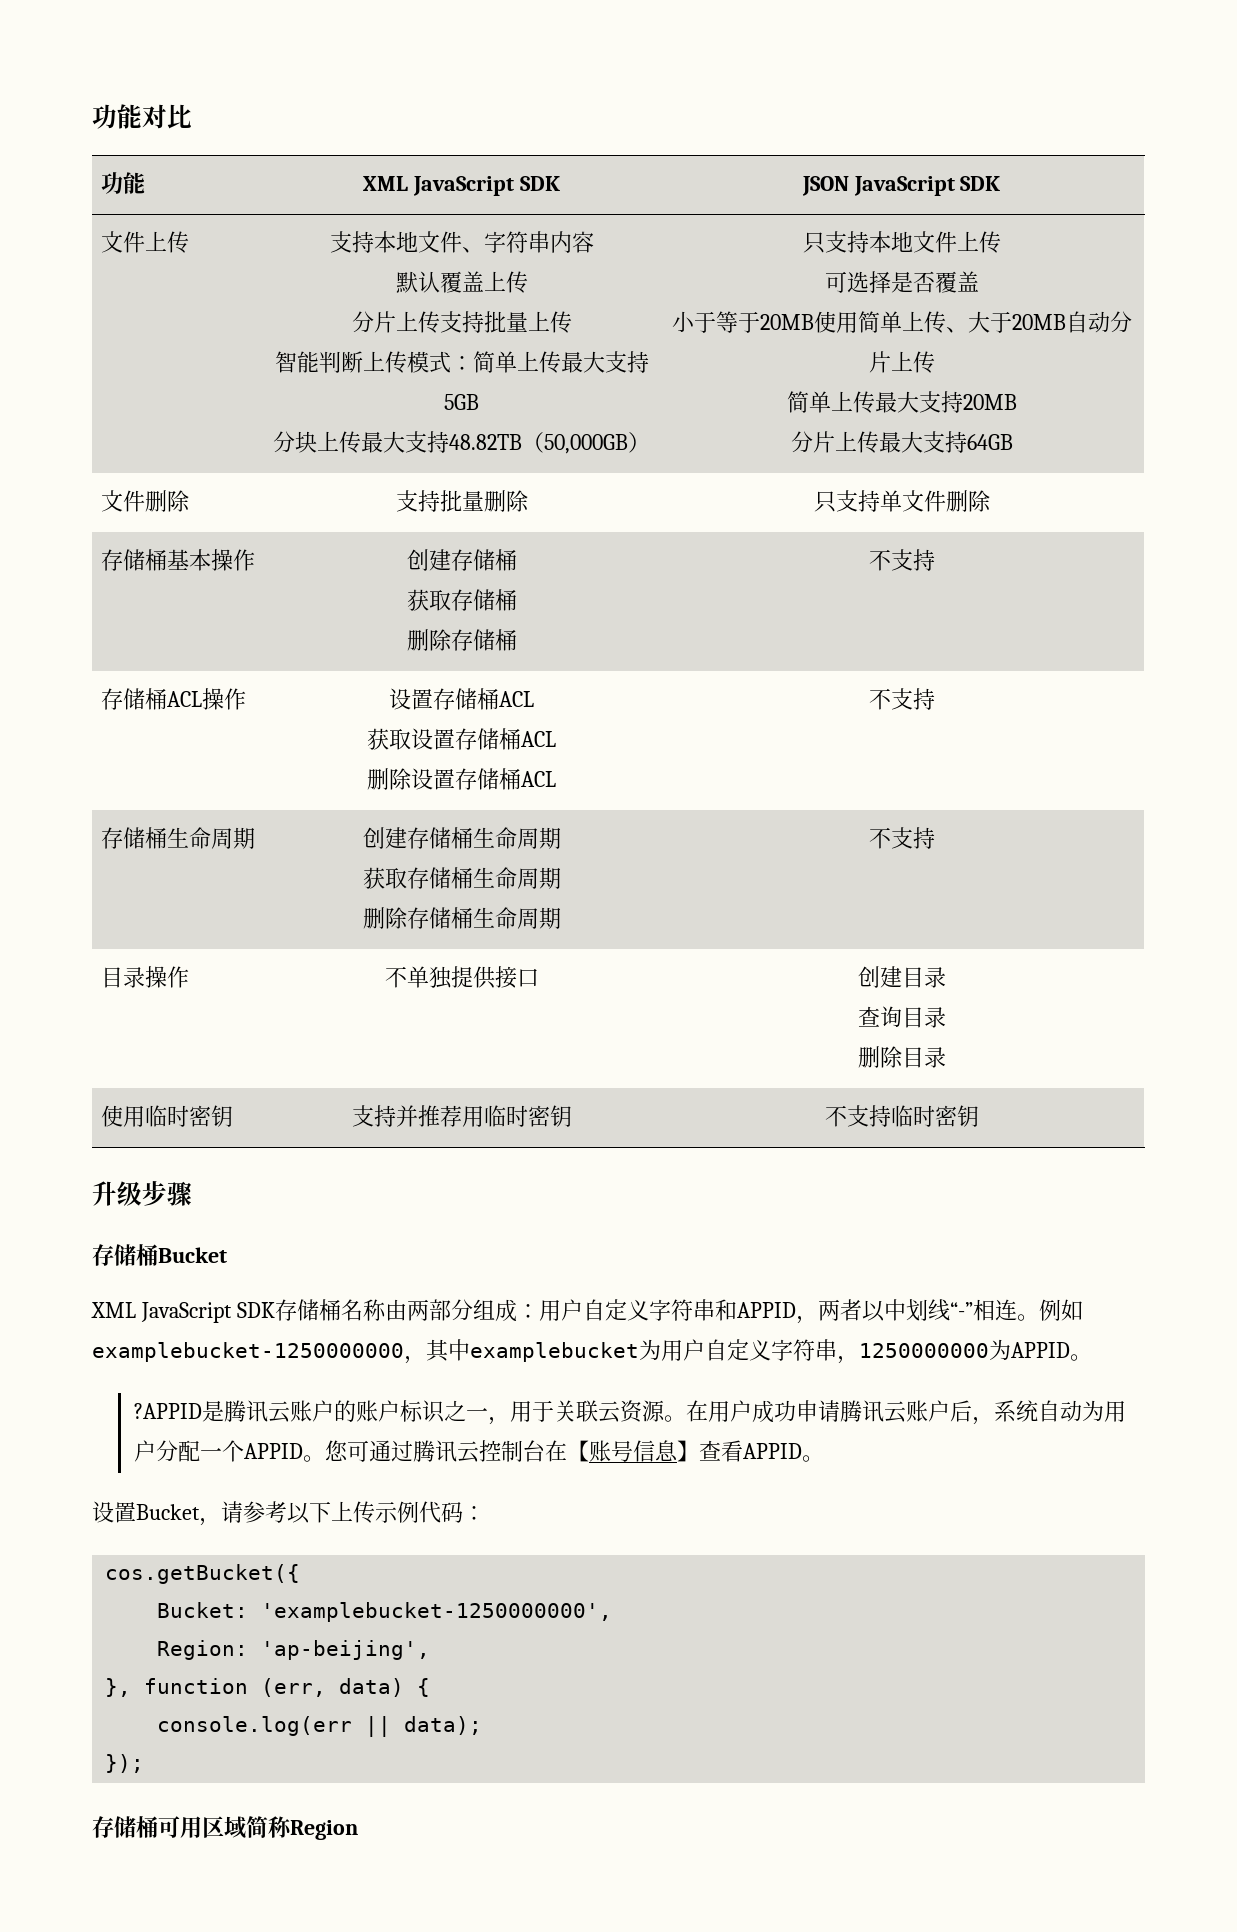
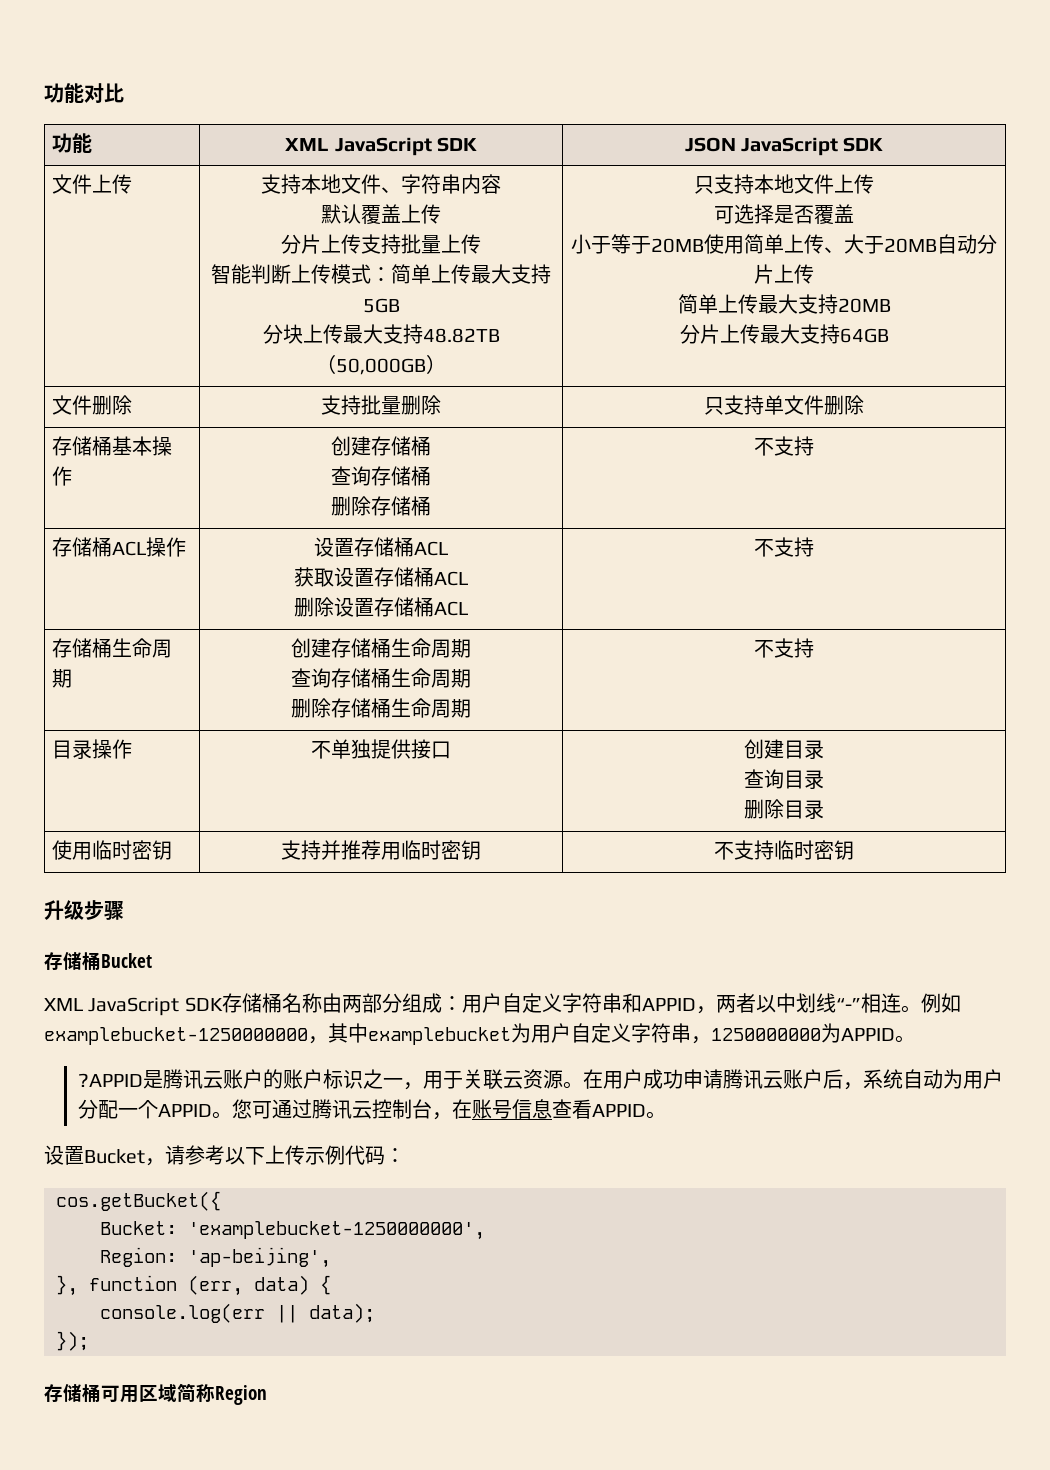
  存储桶基本操作 | 创建存储桶
- 获取存储桶
+ 查询存储桶
  存储桶生命周期 | 创建存储桶生命周期
- 获取存储桶生命周期
+ 查询存储桶生命周期
- 您可通过腾讯云控制台在【账号信息】查看APPID。
+ 您可通过腾讯云控制台，在账号信息查看APPID。

